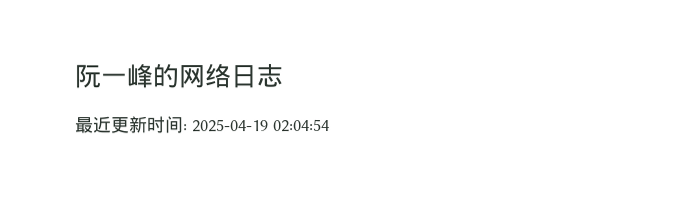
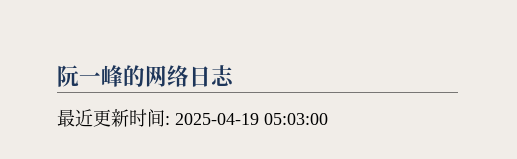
- 最近更新时间: 2025-04-19 02:04:54
+ 最近更新时间: 2025-04-19 05:03:00

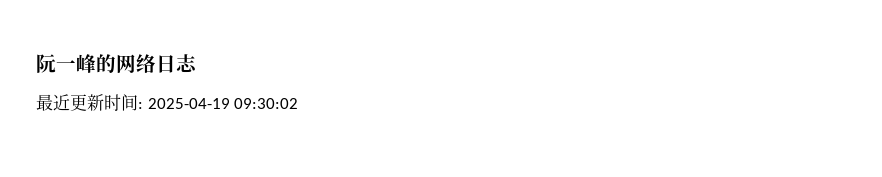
- 最近更新时间: 2025-04-19 05:03:00
+ 最近更新时间: 2025-04-19 09:30:02

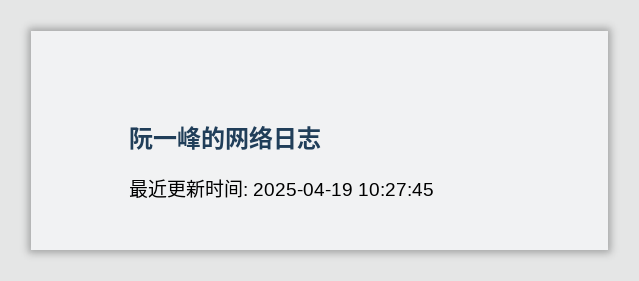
- 最近更新时间: 2025-04-19 09:30:02
+ 最近更新时间: 2025-04-19 10:27:45

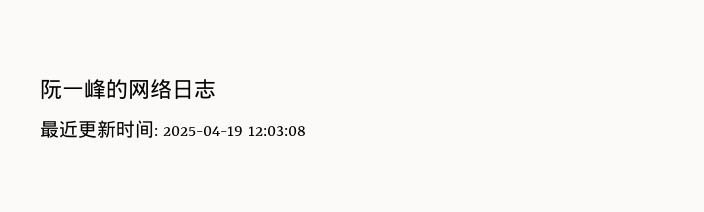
- 最近更新时间: 2025-04-19 10:27:45
+ 最近更新时间: 2025-04-19 12:03:08

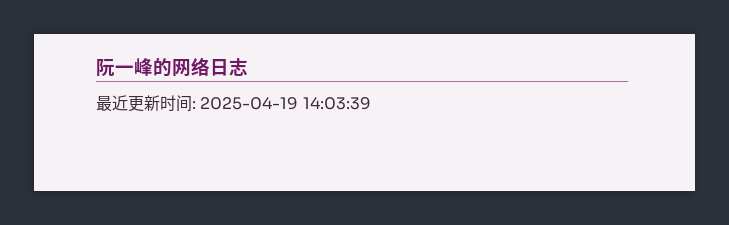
- 最近更新时间: 2025-04-19 12:03:08
+ 最近更新时间: 2025-04-19 14:03:39

